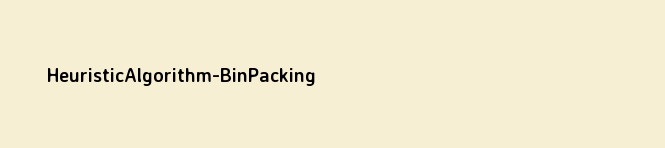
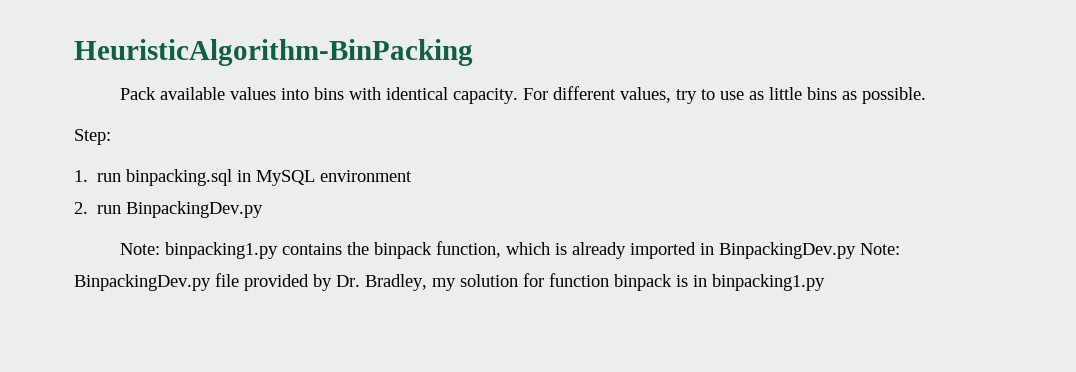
+ Pack available values into bins with identical capacity. For different values, try to use as little bins as possible.
+ Step:
+ 1. run binpacking.sql in MySQL environment
+ 2. run BinpackingDev.py
+ Note: binpacking1.py contains the binpack function, which is already imported in BinpackingDev.py Note: BinpackingDev.py file provided by Dr. Bradley, my solution for function binpack is in binpacking1.py

